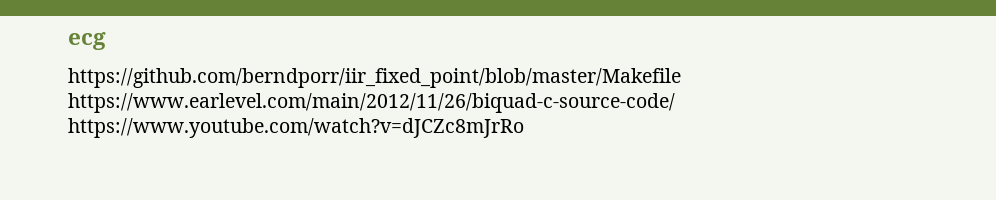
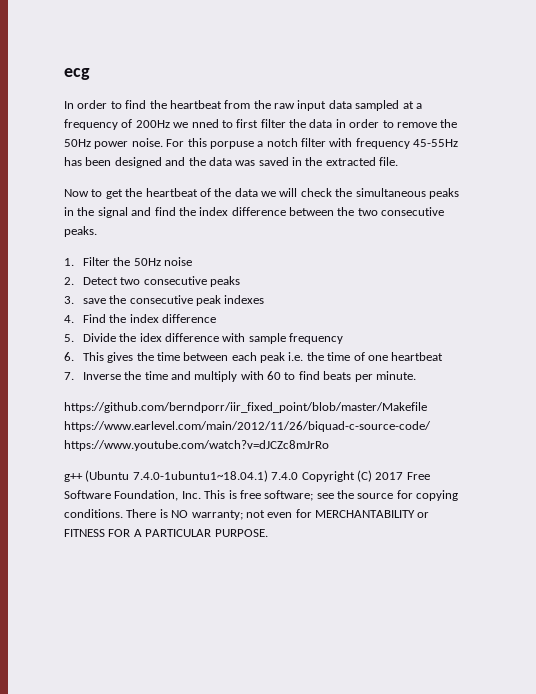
+ In order to find the heartbeat from the raw input data sampled at a frequency of 200Hz we nned to first filter the data in order to remove the 50Hz power noise. For this porpuse a notch filter with frequency 45-55Hz has been designed and the data was saved in the extracted file.
+ Now to get the heartbeat of the data we will check the simultaneous peaks in the signal and find the index difference between the two consecutive peaks.
+ 1. Filter the 50Hz noise
+ 2. Detect two consecutive peaks
+ 3. save the consecutive peak indexes
+ 4. Find the index difference
+ 5. Divide the idex difference with sample frequency
+ 6. This gives the time between each peak i.e. the time of one heartbeat
+ 7. Inverse the time and multiply with 60 to find beats per minute.
  https://github.com/berndporr/iir_fixed_point/blob/master/Makefile https://www.earlevel.com/main/2012/11/26/biquad-c-source-code/ https://www.youtube.com/watch?v=dJCZc8mJrRo
+ g++ (Ubuntu 7.4.0-1ubuntu1~18.04.1) 7.4.0 Copyright (C) 2017 Free Software Foundation, Inc. This is free software; see the source for copying conditions. There is NO warranty; not even for MERCHANTABILITY or FITNESS FOR A PARTICULAR PURPOSE.

